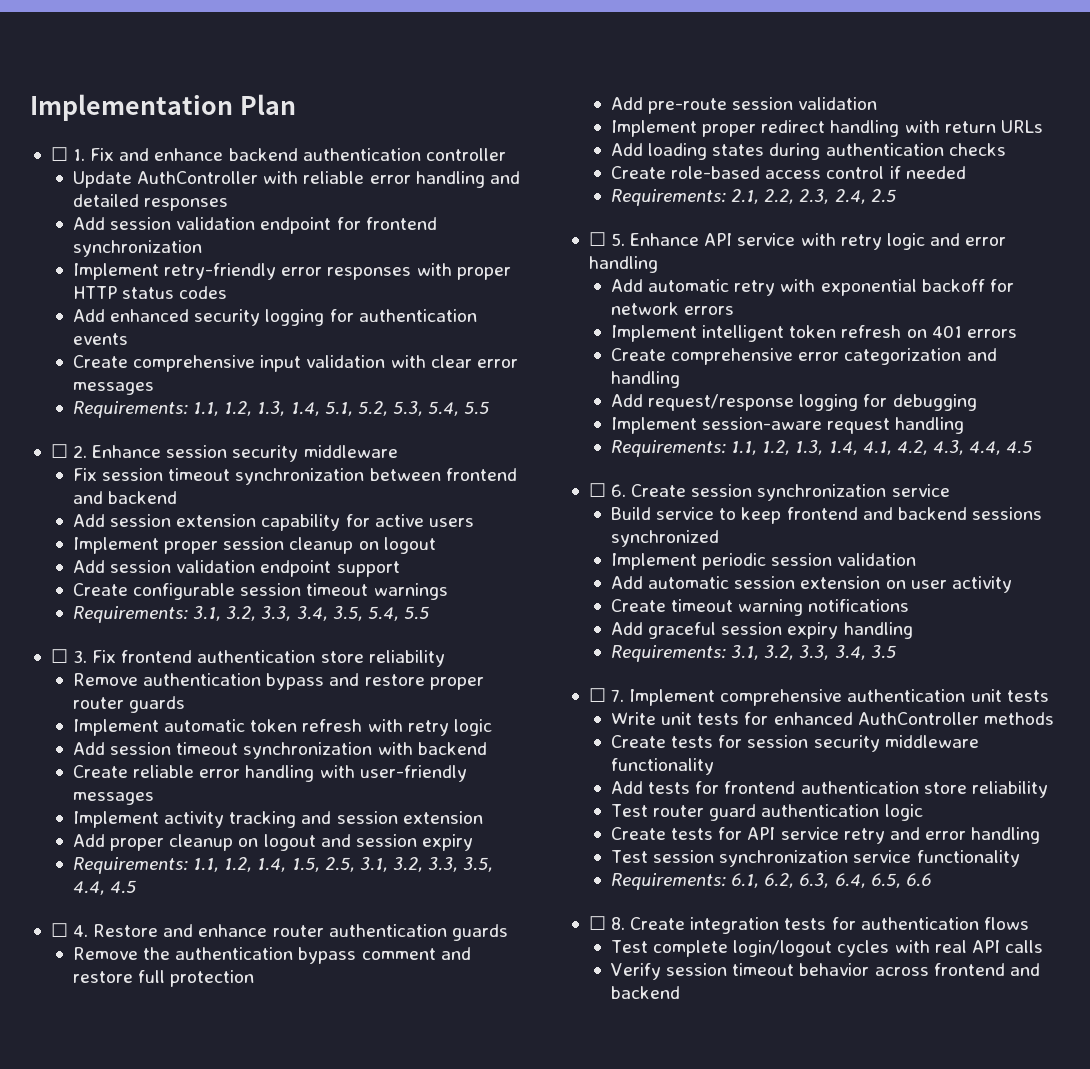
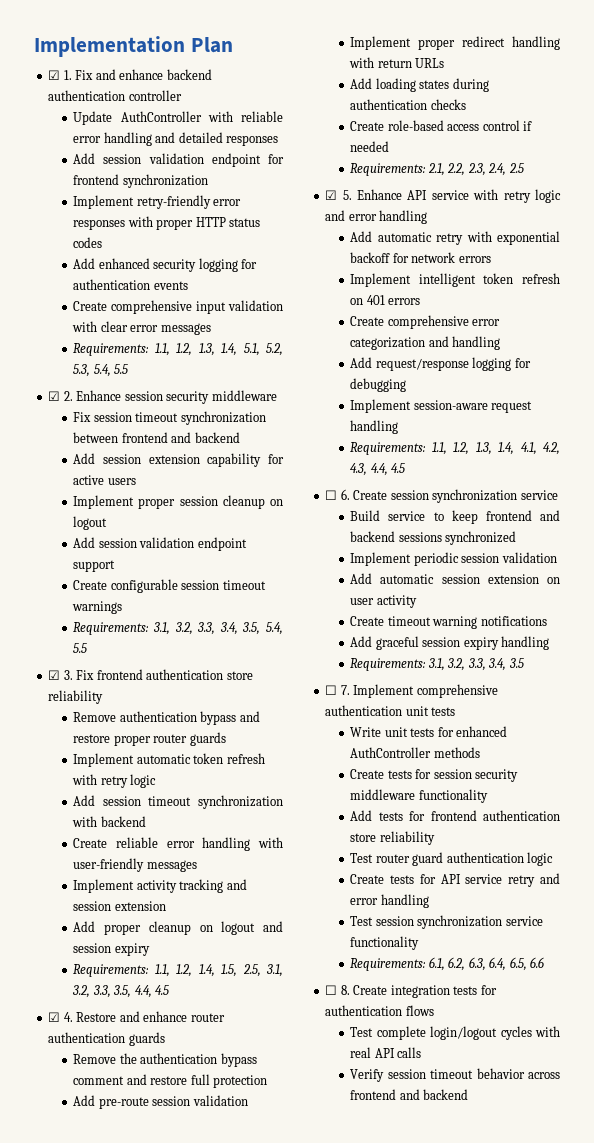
- ☐ 1. Fix and enhance backend authentication controller
+ ☑ 1. Fix and enhance backend authentication controller
- ☐ 2. Enhance session security middleware
+ ☑ 2. Enhance session security middleware
- ☐ 3. Fix frontend authentication store reliability
+ ☑ 3. Fix frontend authentication store reliability
- ☐ 4. Restore and enhance router authentication guards
+ ☑ 4. Restore and enhance router authentication guards
- ☐ 5. Enhance API service with retry logic and error handling
+ ☑ 5. Enhance API service with retry logic and error handling

